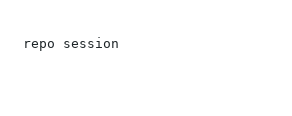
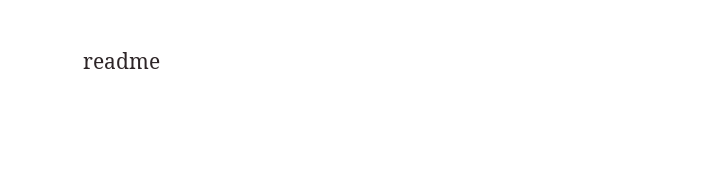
- repo session
+ readme

